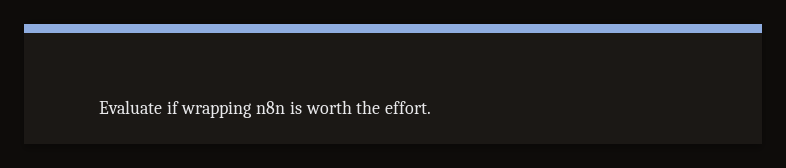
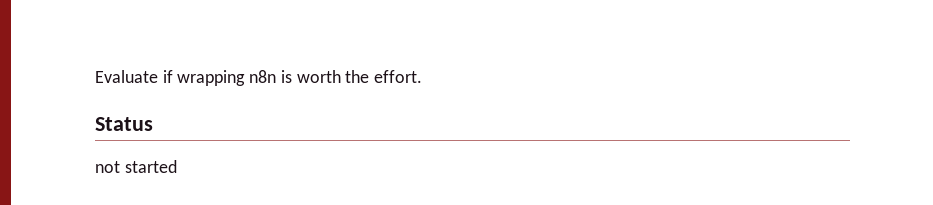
+ Status
+ not started

